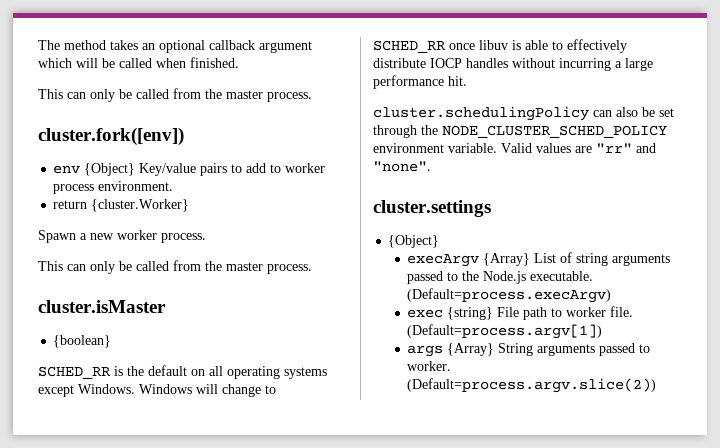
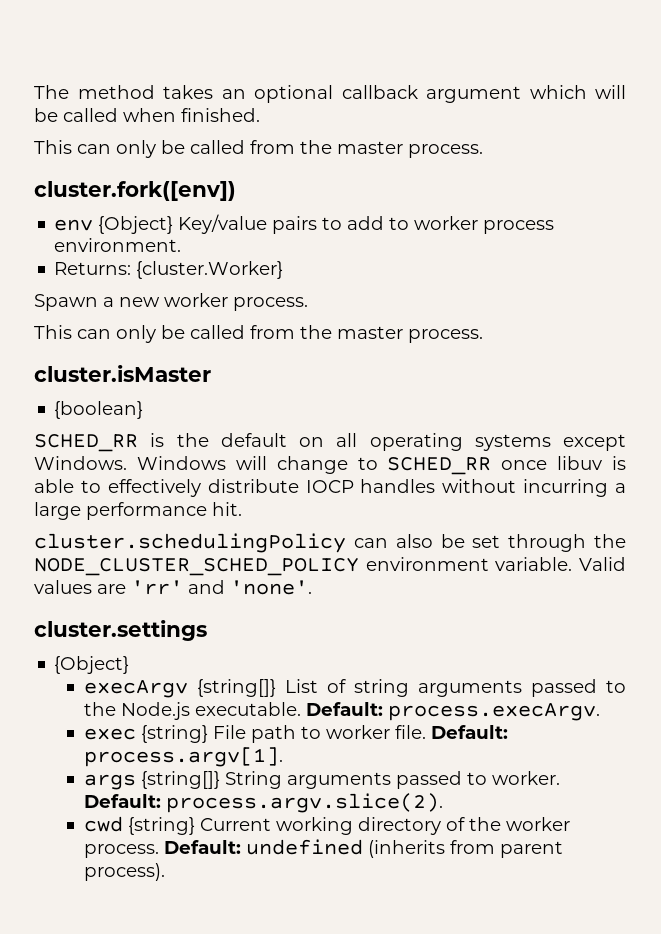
- return {cluster.Worker}
+ Returns: {cluster.Worker}
- Valid values are "rr" and "none".
+ Valid values are 'rr' and 'none'.
- execArgv {Array} List of string arguments passed to the Node.js executable.
+ execArgv {string[]} List of string arguments passed to the Node.js executable.
- (Default=process.execArgv)
+ Default: process.execArgv.
- (Default=process.argv[1])
+ Default: process.argv[1].
- args {Array} String arguments passed to worker.
+ args {string[]} String arguments passed to worker.
- (Default=process.argv.slice(2))
+ Default: process.argv.slice(2).
+ cwd {string} Current working directory of the worker process. Default: undefined (inherits from parent process).

